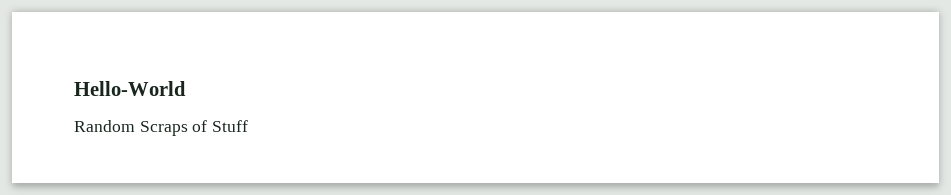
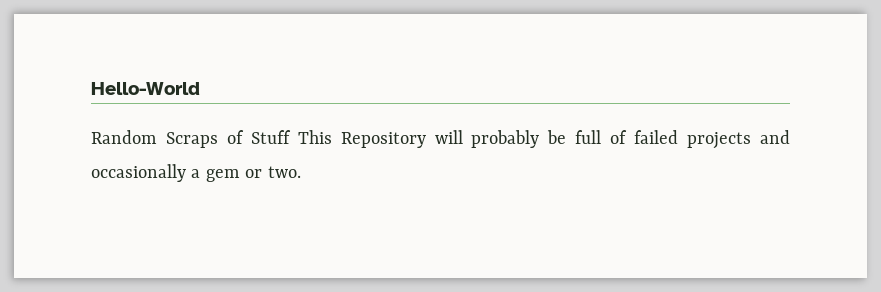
- Random Scraps of Stuff
+ Random Scraps of Stuff This Repository will probably be full of failed projects and occasionally a gem or two.

